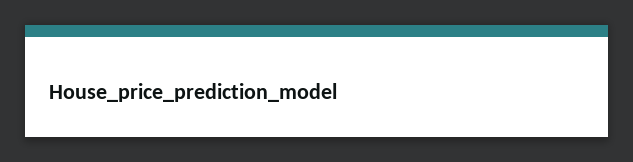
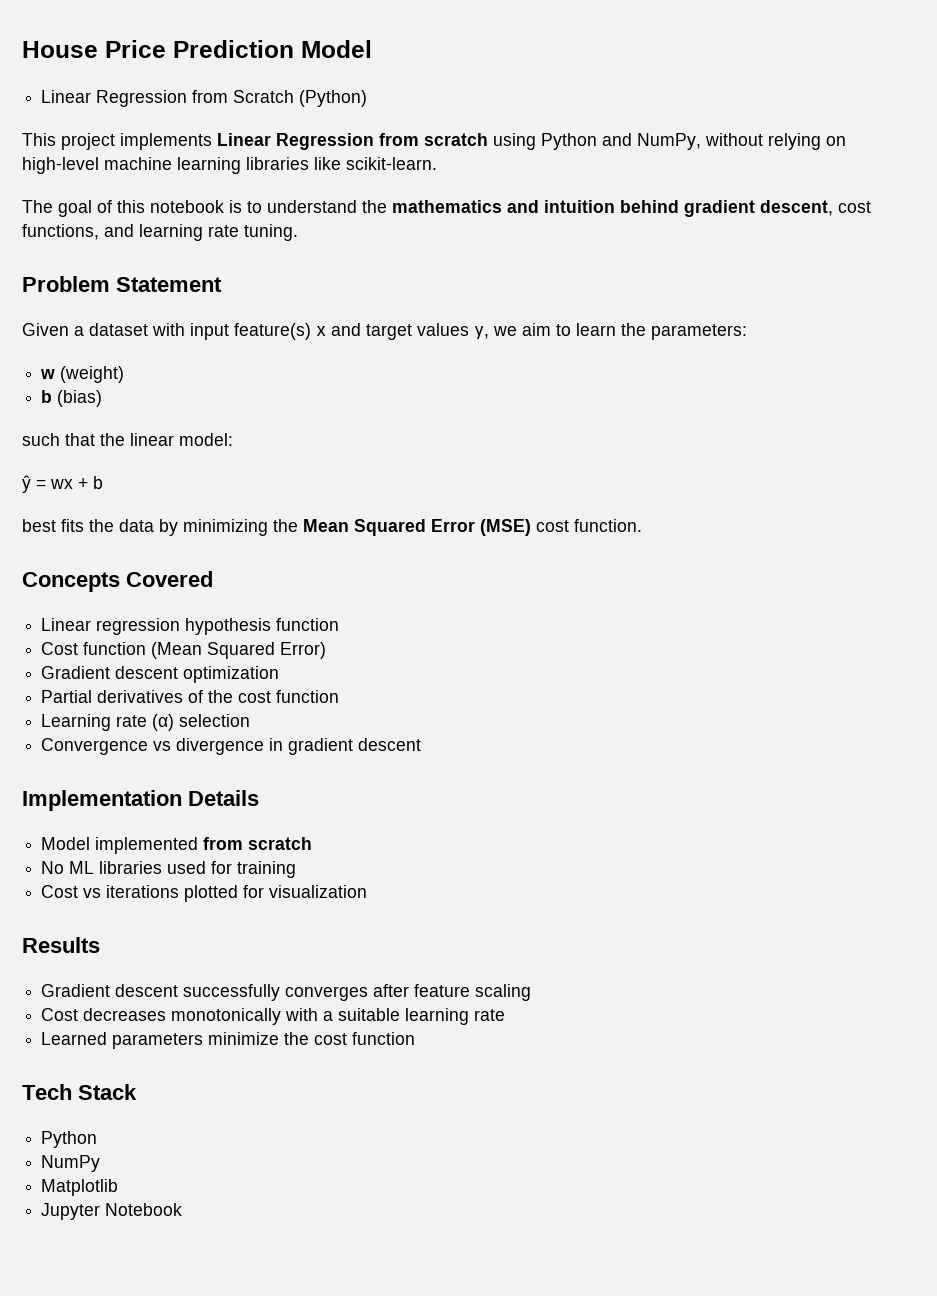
- House_price_prediction_model
+ House Price Prediction Model
+ Linear Regression from Scratch (Python)
+ This project implements Linear Regression from scratch using Python and NumPy, without relying on high-level machine learning libraries like scikit-learn.
+ The goal of this notebook is to understand the mathematics and intuition behind gradient descent, cost functions, and learning rate tuning.
+ Problem Statement
+ Given a dataset with input feature(s) x and target values y, we aim to learn the parameters:
+ w (weight)
+ b (bias)
+ such that the linear model:
+ ŷ = wx + b
+ best fits the data by minimizing the Mean Squared Error (MSE) cost function.
+ Concepts Covered
+ Linear regression hypothesis function
+ Cost function (Mean Squared Error)
+ Gradient descent optimization
+ Partial derivatives of the cost function
+ Learning rate (α) selection
+ Convergence vs divergence in gradient descent
+ Implementation Details
+ Model implemented from scratch
+ No ML libraries used for training
+ Cost vs iterations plotted for visualization
+ Results
+ Gradient descent successfully converges after feature scaling
+ Cost decreases monotonically with a suitable learning rate
+ Learned parameters minimize the cost function
+ Tech Stack
+ Python
+ NumPy
+ Matplotlib
+ Jupyter Notebook

